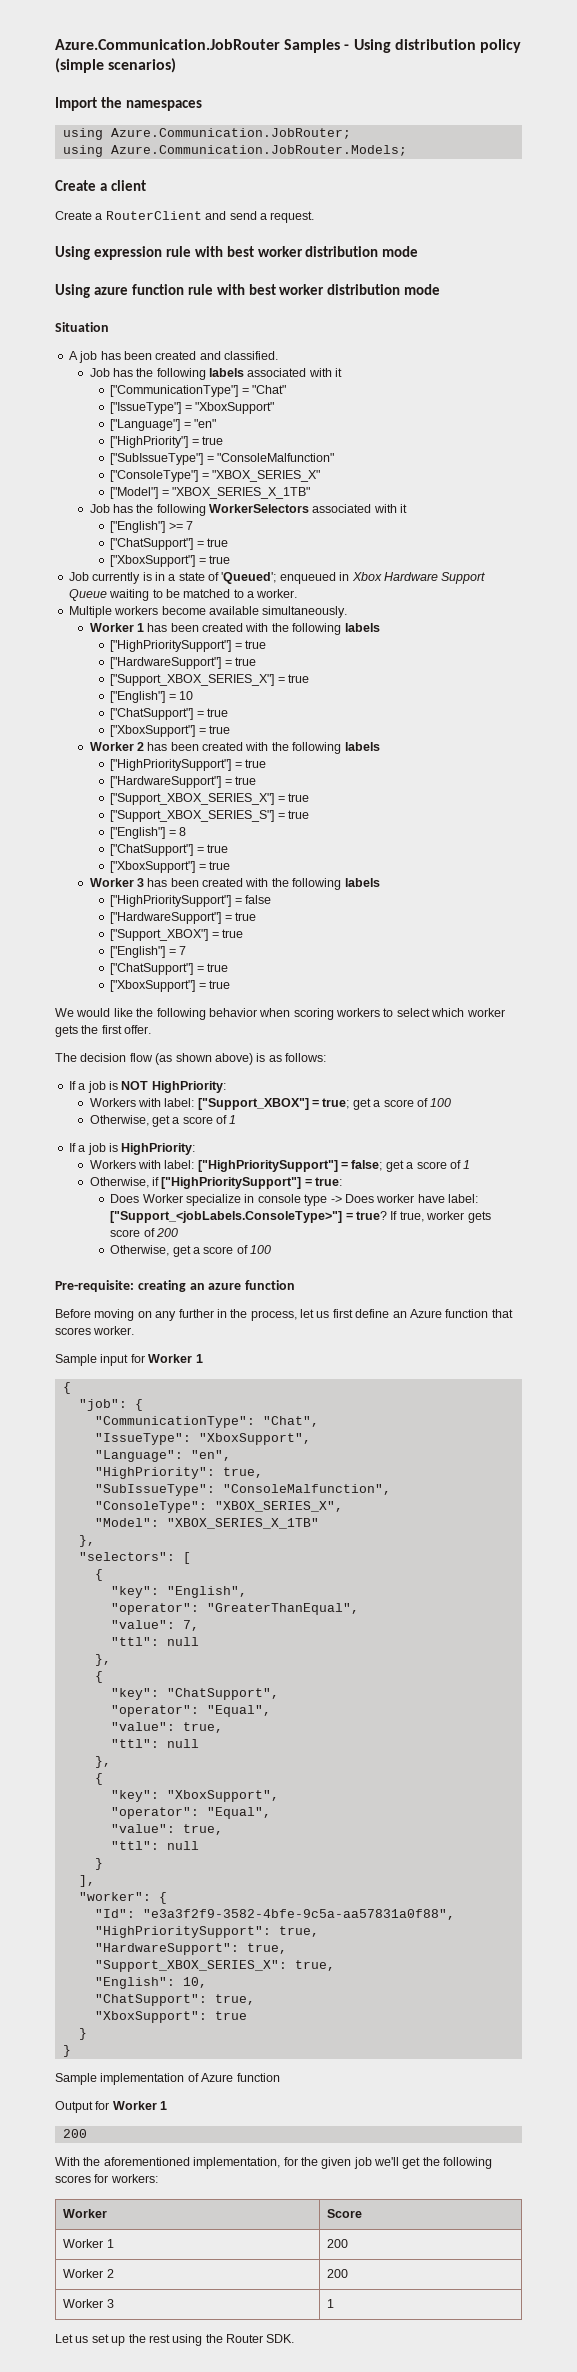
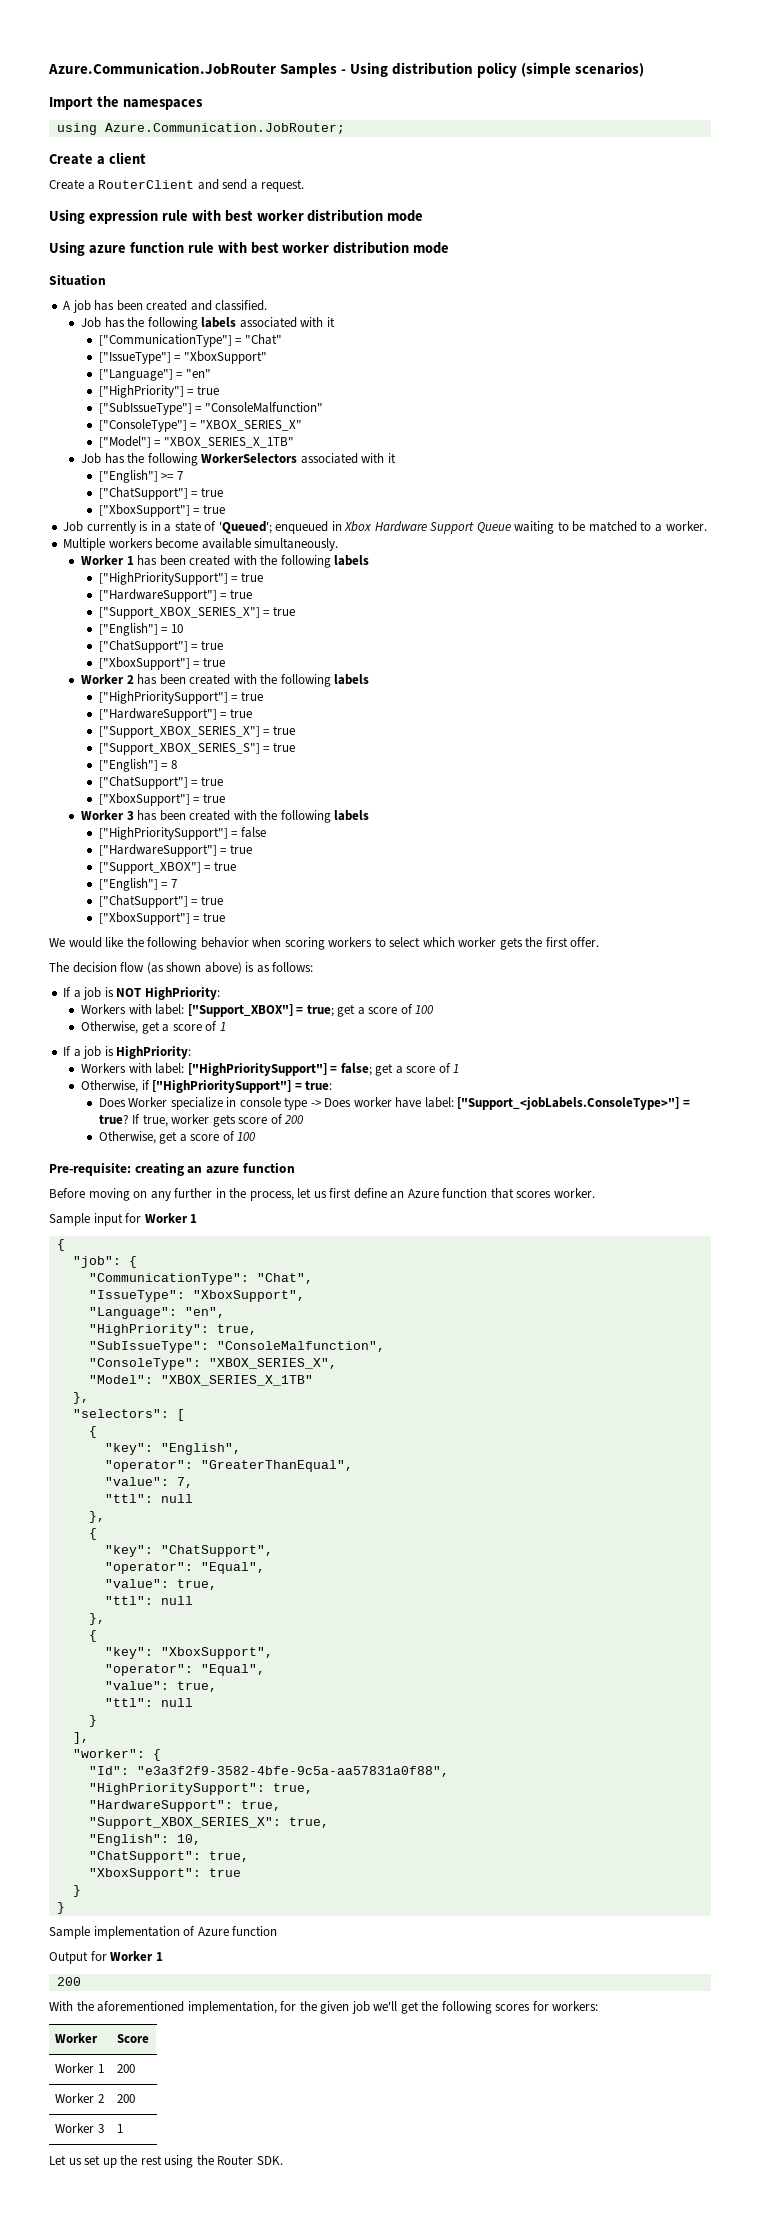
- using Azure.Communication.JobRouter.Models;

